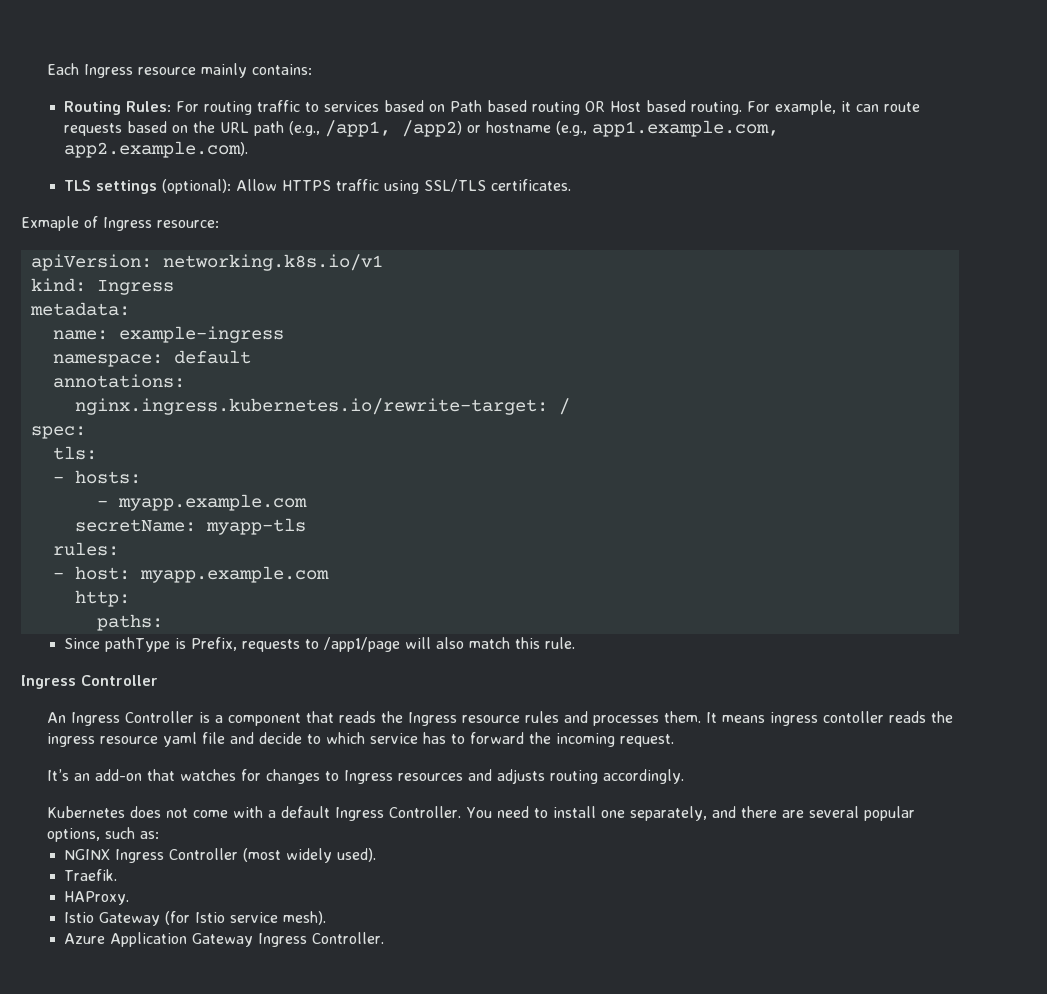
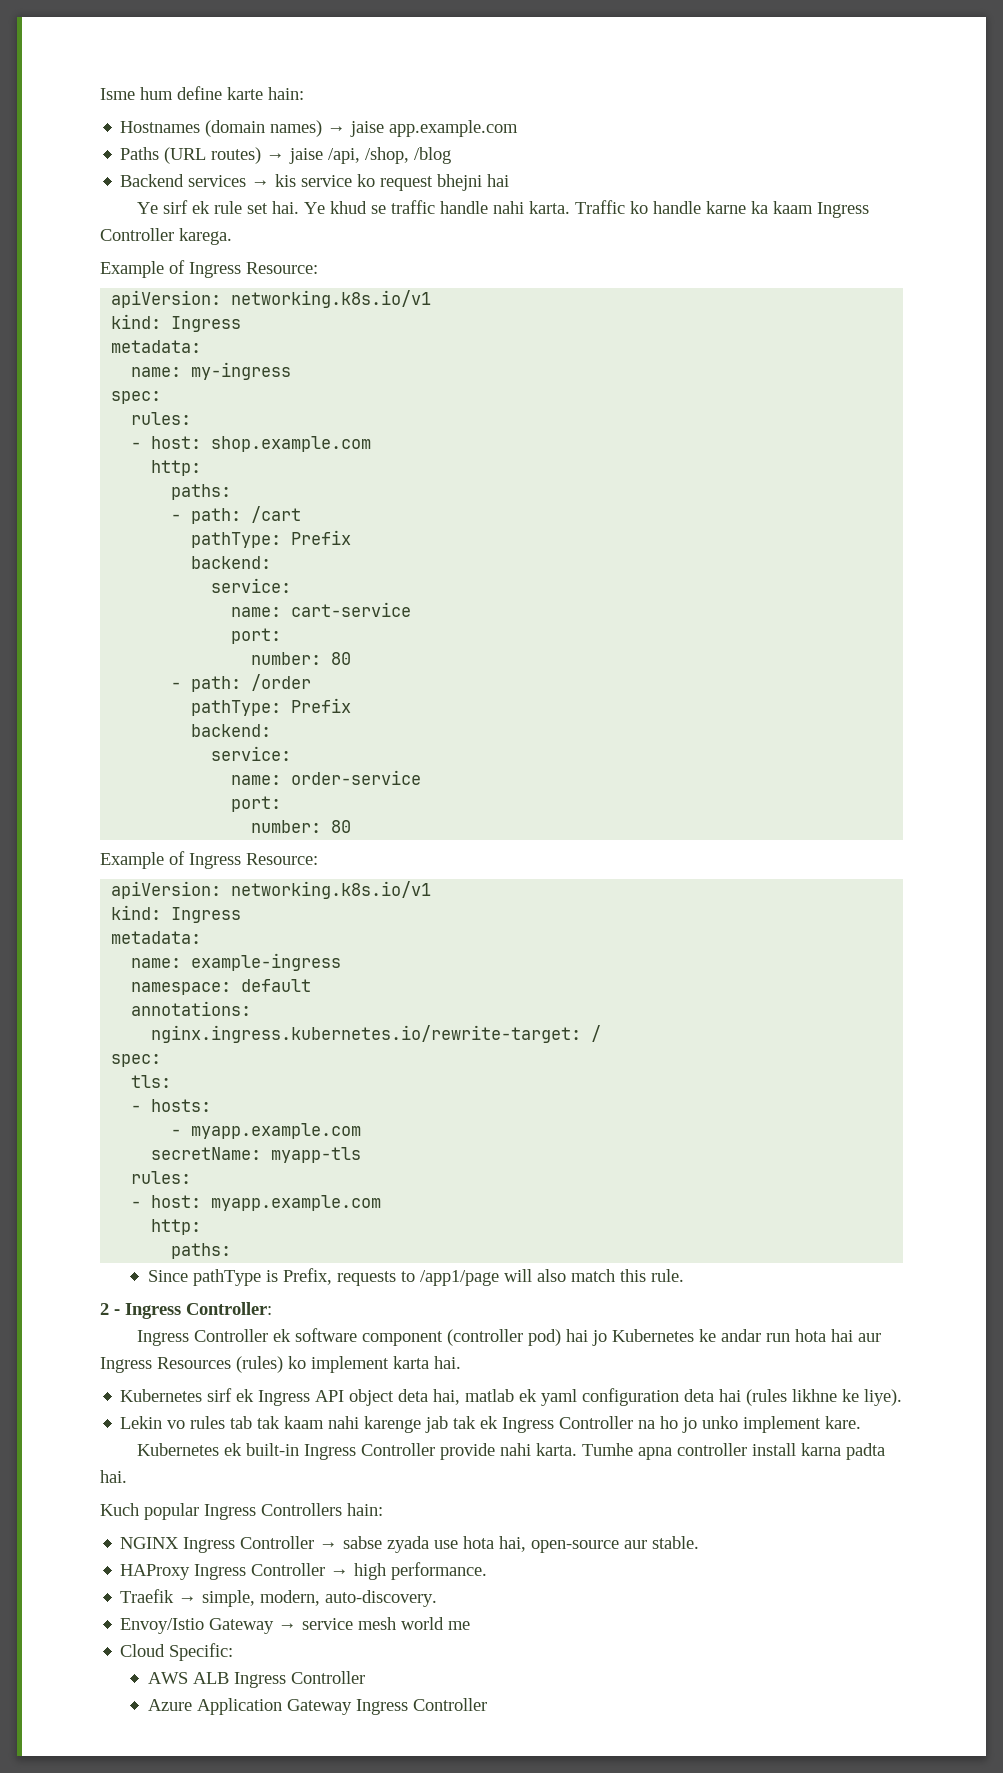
- Each Ingress resource mainly contains:
- Routing Rules: For routing traffic to services based on Path based routing OR Host based routing. For example, it can route requests based on the URL path (e.g., /app1, /app2) or hostname (e.g., app1.example.com, app2.example.com).
- TLS settings (optional): Allow HTTPS traffic using SSL/TLS certificates.
- Exmaple of Ingress resource:
+ Isme hum define karte hain:
+ Hostnames (domain names) → jaise app.example.com
+ Paths (URL routes) → jaise /api, /shop, /blog
+ Backend services → kis service ko request bhejni hai
+ Ye sirf ek rule set hai. Ye khud se traffic handle nahi karta. Traffic ko handle karne ka kaam Ingress Controller karega.
+ Example of Ingress Resource:
+ apiVersion: networking.k8s.io/v1
+ kind: Ingress
+ metadata:
+ name: my-ingress
+ spec:
+ rules:
+ - host: shop.example.com
+ http:
+ paths:
+ - path: /cart
+ pathType: Prefix
+ backend:
+ service:
+ name: cart-service
+ port:
+ number: 80
+ - path: /order
+ pathType: Prefix
+ backend:
+ service:
+ name: order-service
+ port:
+ number: 80
+ Example of Ingress Resource:
  Since pathType is Prefix, requests to /app1/page will also match this rule.
- Ingress Controller
- An Ingress Controller is a component that reads the Ingress resource rules and processes them. It means ingress contoller reads the ingress resource yaml file and decide to which service has to forward the incoming request.
- It’s an add-on that watches for changes to Ingress resources and adjusts routing accordingly.
- Kubernetes does not come with a default Ingress Controller. You need to install one separately, and there are several popular options, such as:
- NGINX Ingress Controller (most widely used).
- Traefik.
- HAProxy.
- Istio Gateway (for Istio service mesh).
+ 2 - Ingress Controller:
+ Ingress Controller ek software component (controller pod) hai jo Kubernetes ke andar run hota hai aur Ingress Resources (rules) ko implement karta hai.
+ Kubernetes sirf ek Ingress API object deta hai, matlab ek yaml configuration deta hai (rules likhne ke liye).
+ Lekin vo rules tab tak kaam nahi karenge jab tak ek Ingress Controller na ho jo unko implement kare.
+ Kubernetes ek built-in Ingress Controller provide nahi karta. Tumhe apna controller install karna padta hai.
+ Kuch popular Ingress Controllers hain:
+ NGINX Ingress Controller → sabse zyada use hota hai, open-source aur stable.
+ HAProxy Ingress Controller → high performance.
+ Traefik → simple, modern, auto-discovery.
+ Envoy/Istio Gateway → service mesh world me
+ Cloud Specific:
+ AWS ALB Ingress Controller
- Azure Application Gateway Ingress Controller.
+ Azure Application Gateway Ingress Controller

